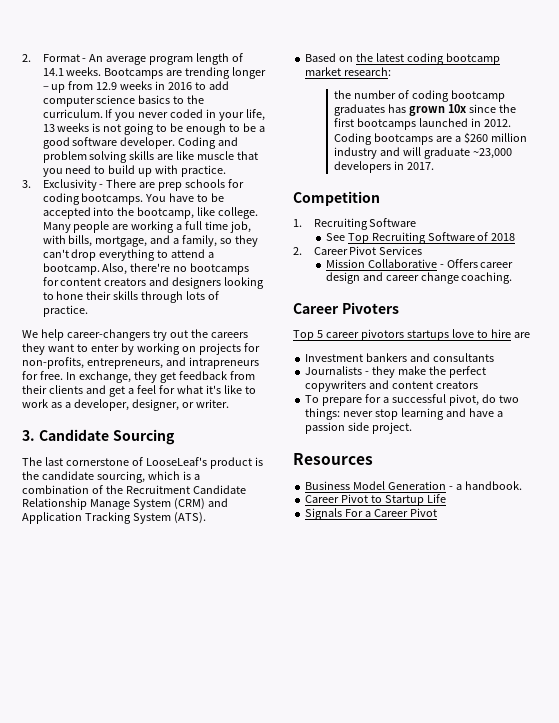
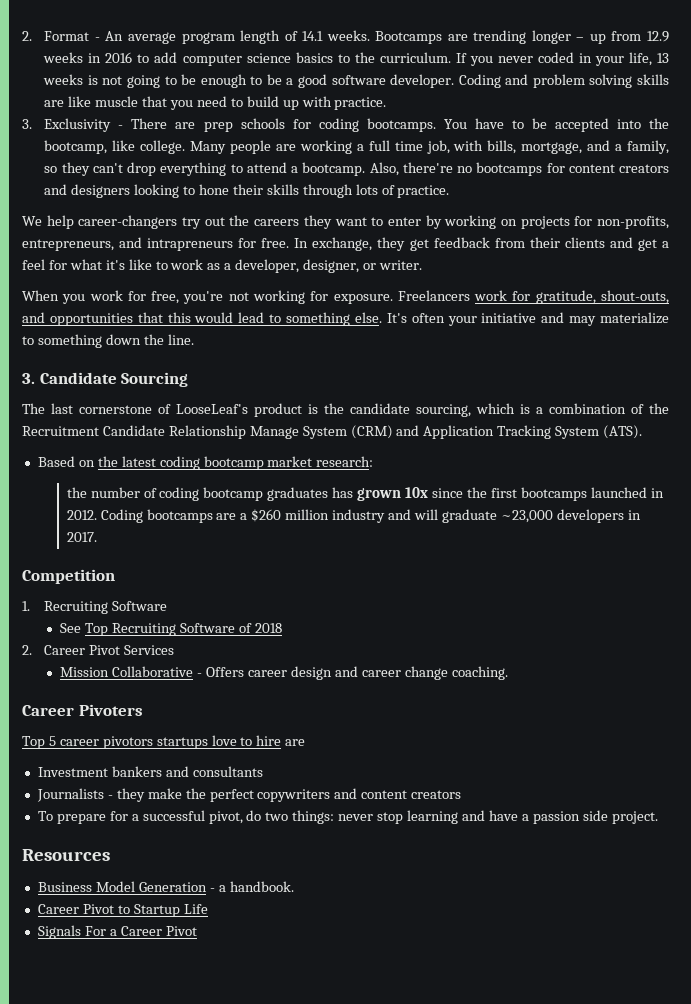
+ When you work for free, you're not working for exposure. Freelancers work for gratitude, shout-outs, and opportunities that this would lead to something else. It's often your initiative and may materialize to something down the line.

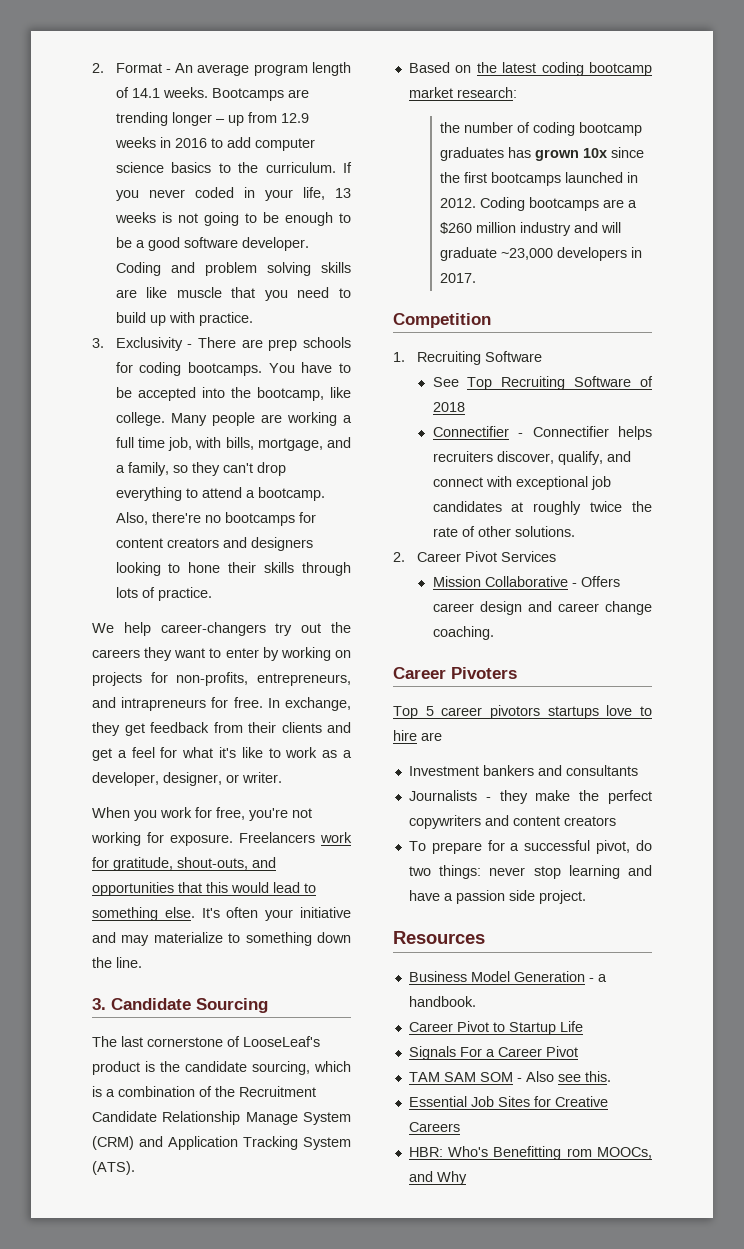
+ Connectifier - Connectifier helps recruiters discover, qualify, and connect with exceptional job candidates at roughly twice the rate of other solutions.
+ TAM SAM SOM - Also see this.
+ Essential Job Sites for Creative Careers
+ HBR: Who's Benefitting rom MOOCs, and Why

